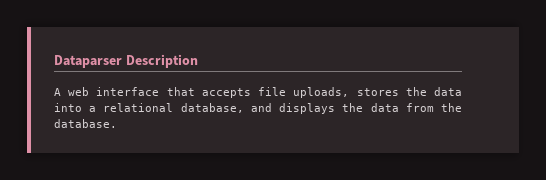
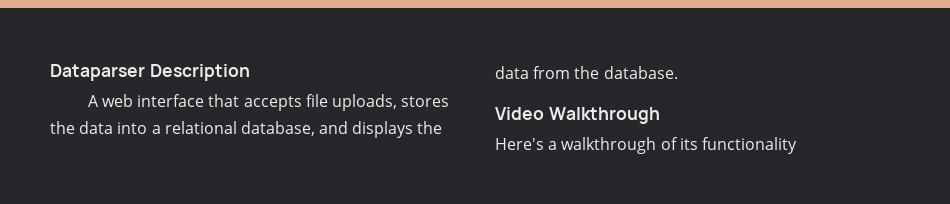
+ Video Walkthrough
+ Here's a walkthrough of its functionality

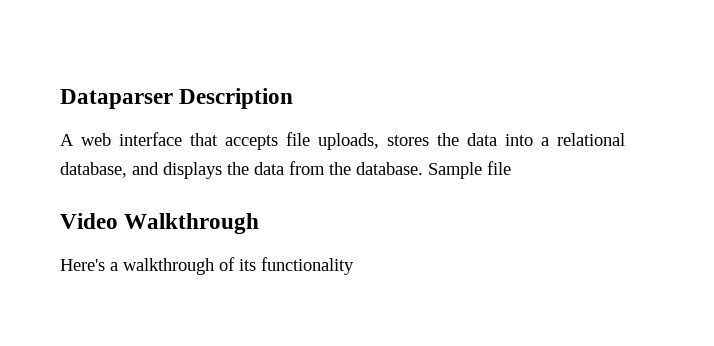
+ Sample file

